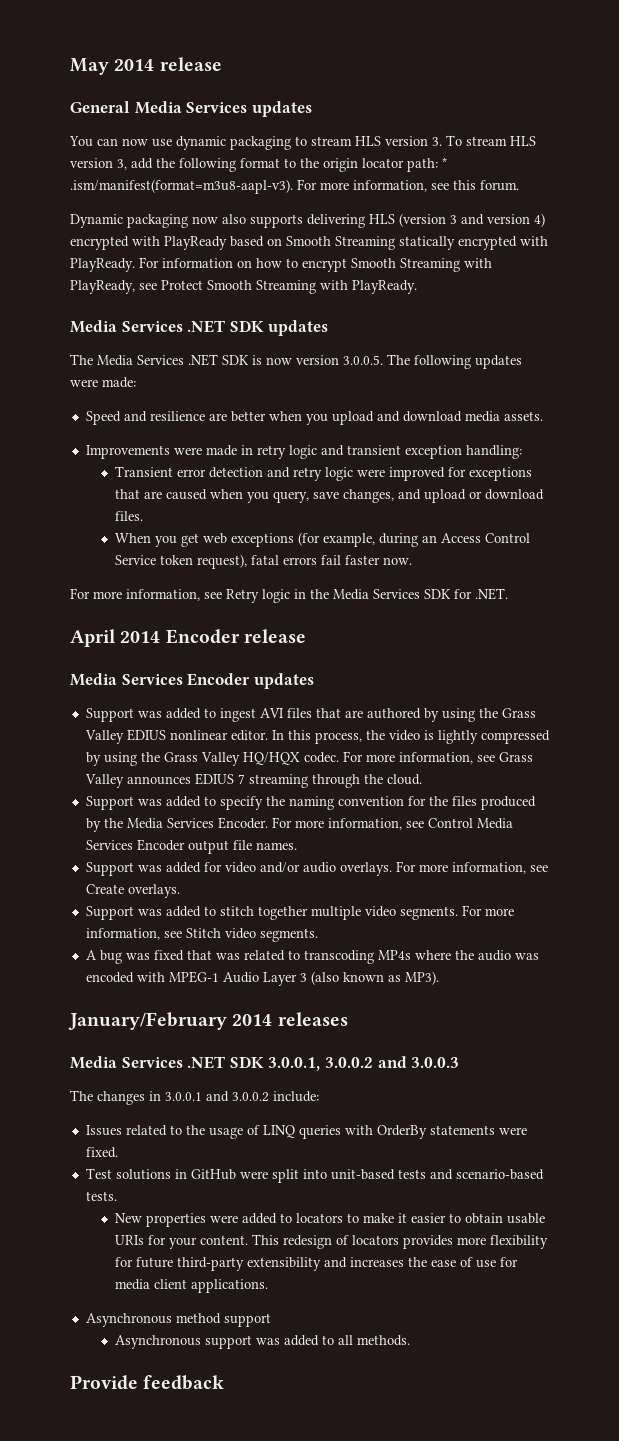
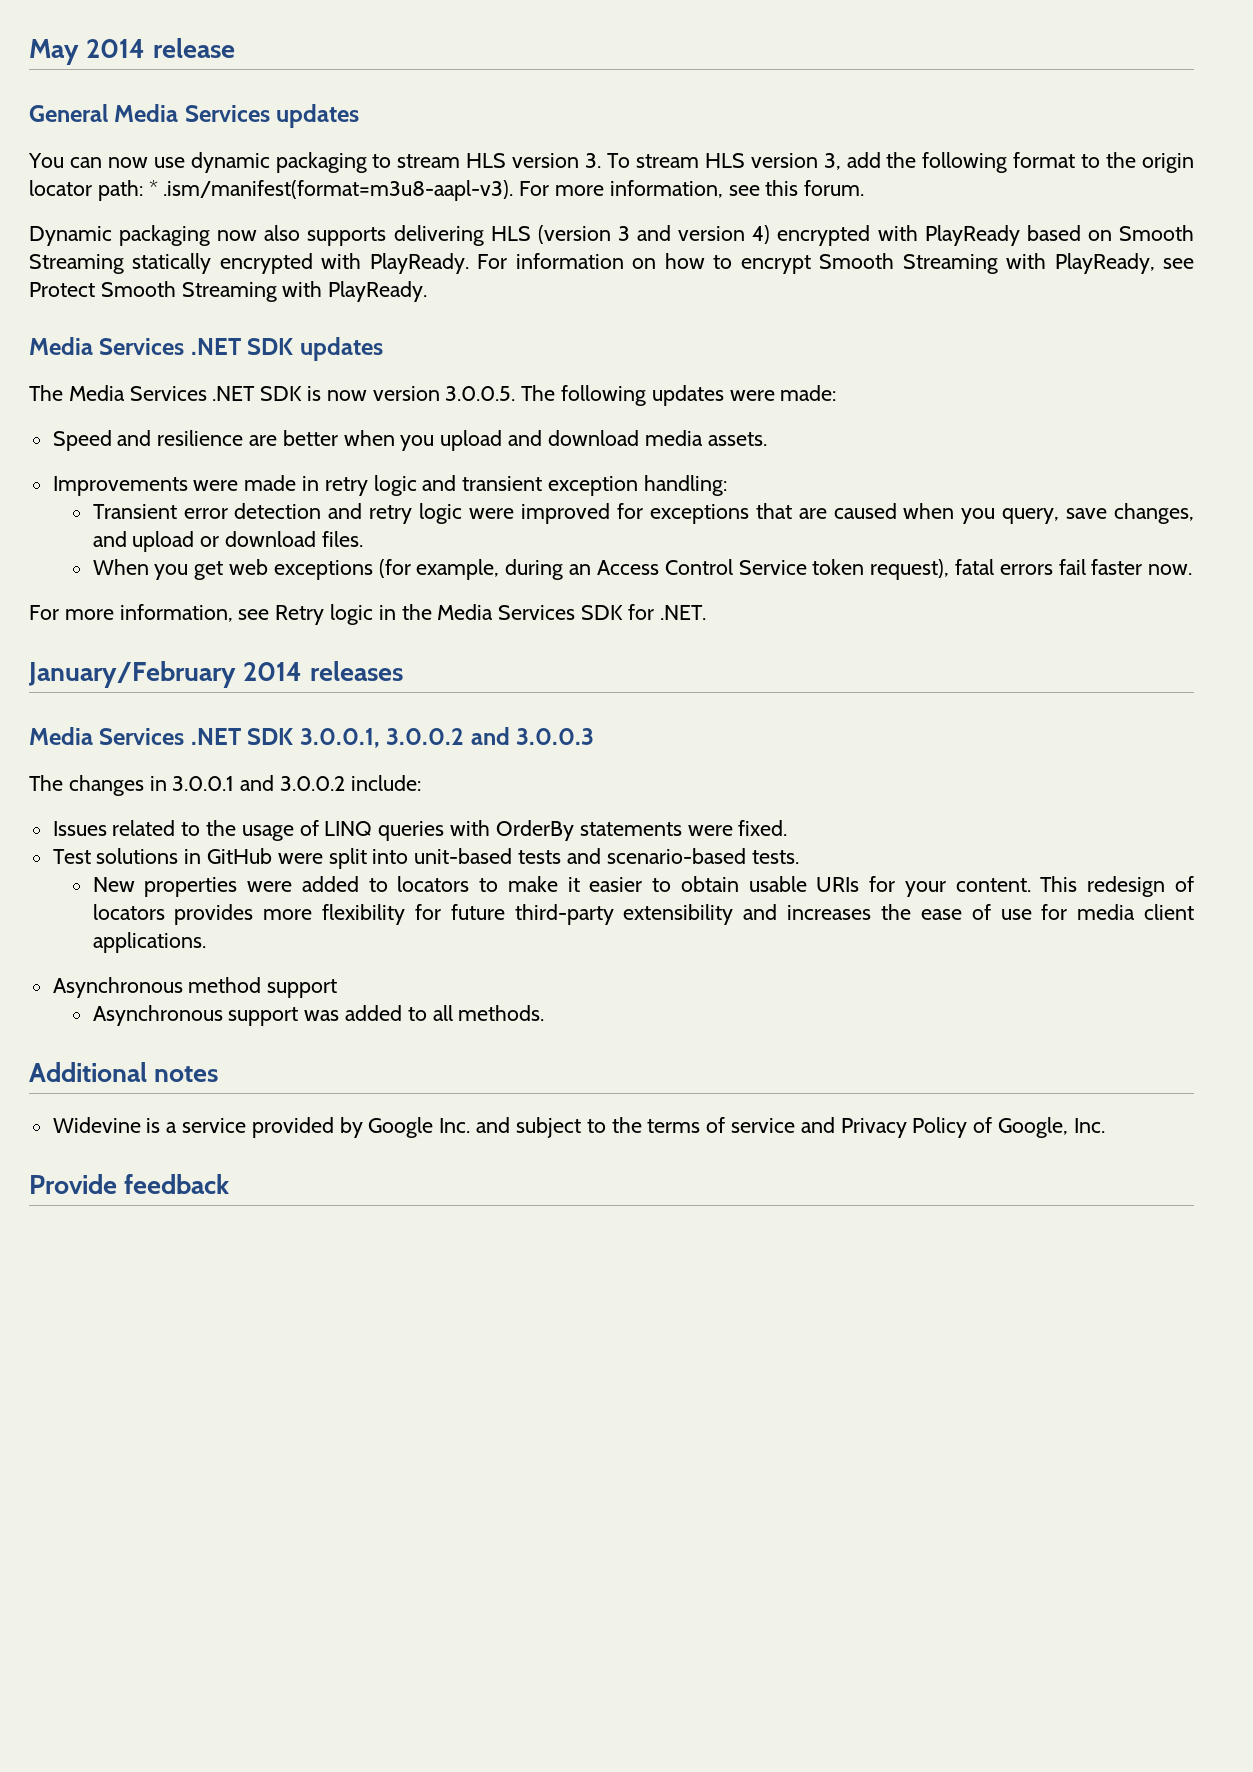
- April 2014 Encoder release
- Media Services Encoder updates
- Support was added to ingest AVI files that are authored by using the Grass Valley EDIUS nonlinear editor. In this process, the video is lightly compressed by using the Grass Valley HQ/HQX codec. For more information, see Grass Valley announces EDIUS 7 streaming through the cloud.
- Support was added to specify the naming convention for the files produced by the Media Services Encoder. For more information, see Control Media Services Encoder output file names.
- Support was added for video and/or audio overlays. For more information, see Create overlays.
- Support was added to stitch together multiple video segments. For more information, see Stitch video segments.
- A bug was fixed that was related to transcoding MP4s where the audio was encoded with MPEG-1 Audio Layer 3 (also known as MP3).
+ Additional notes
+ Widevine is a service provided by Google Inc. and subject to the terms of service and Privacy Policy of Google, Inc.

